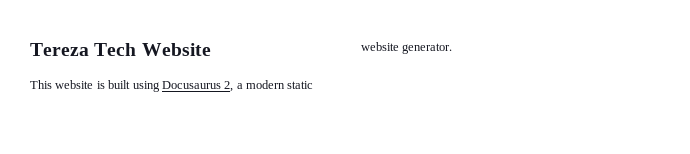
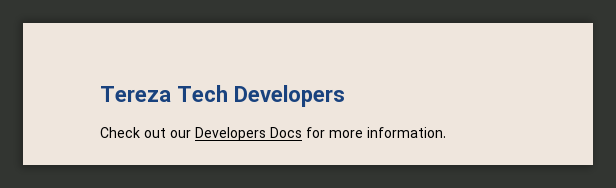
- Tereza Tech Website
- This website is built using Docusaurus 2, a modern static website generator.
+ Tereza Tech Developers
+ Check out our Developers Docs for more information.

